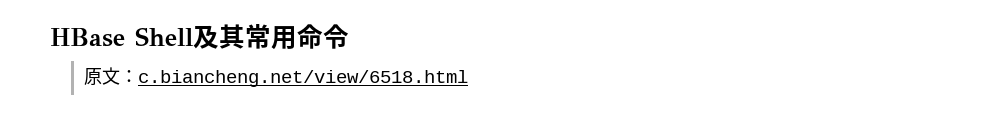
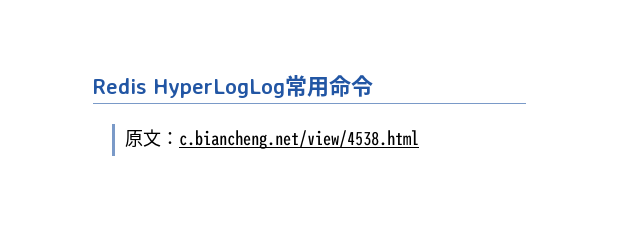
- HBase Shell及其常用命令
+ Redis HyperLogLog常用命令
- 原文：c.biancheng.net/view/6518.html
+ 原文：c.biancheng.net/view/4538.html

